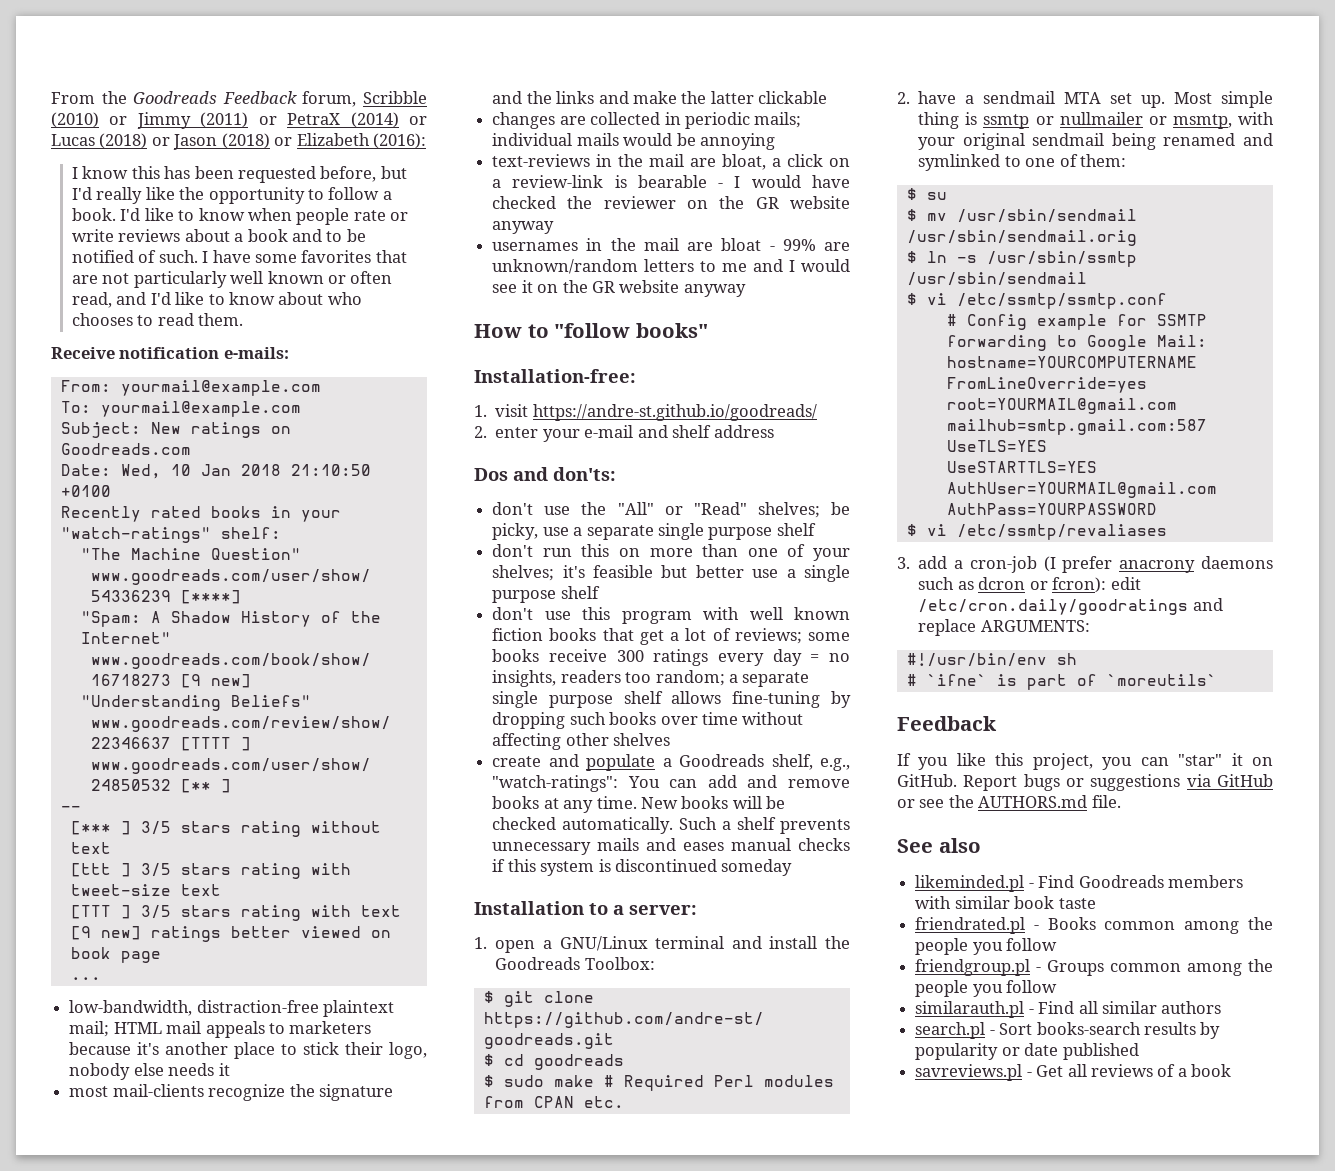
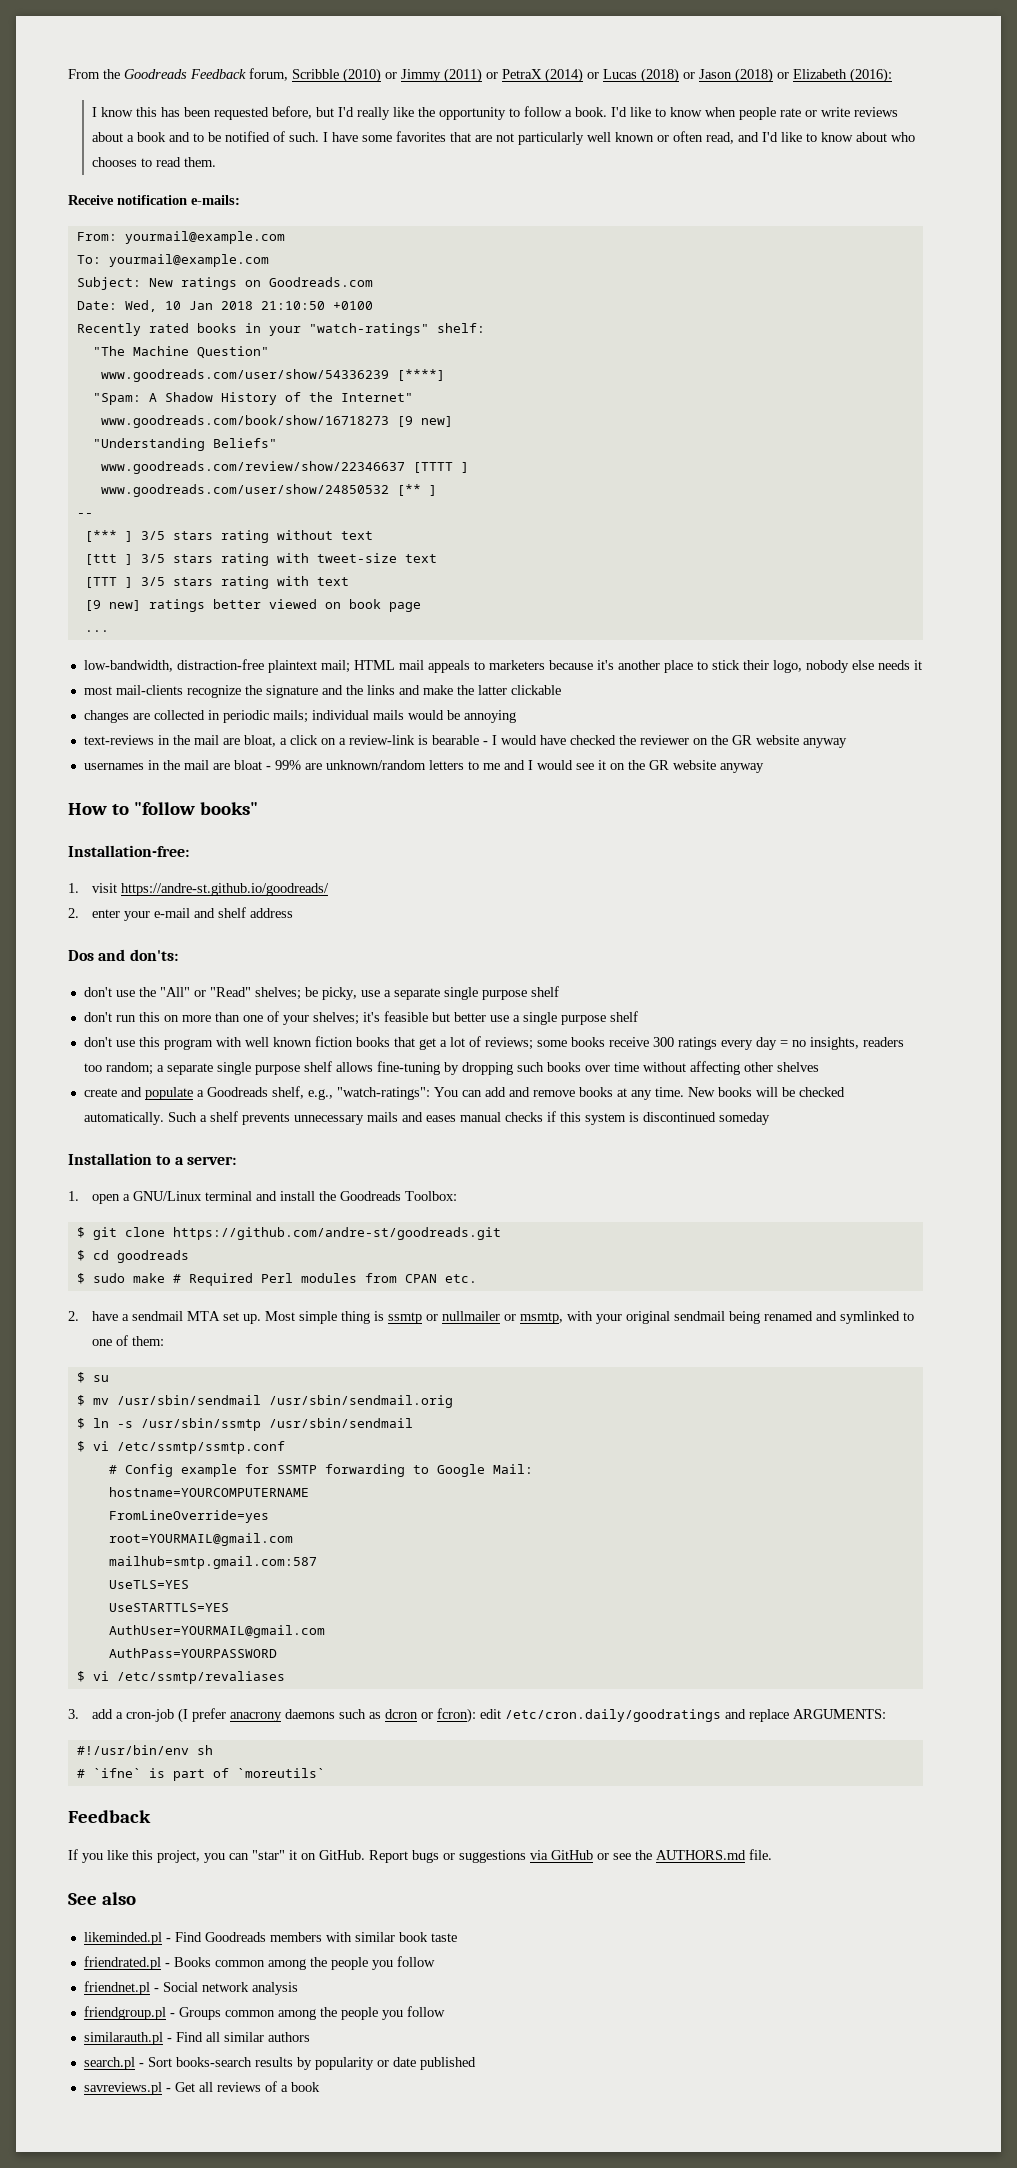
+ friendnet.pl - Social network analysis

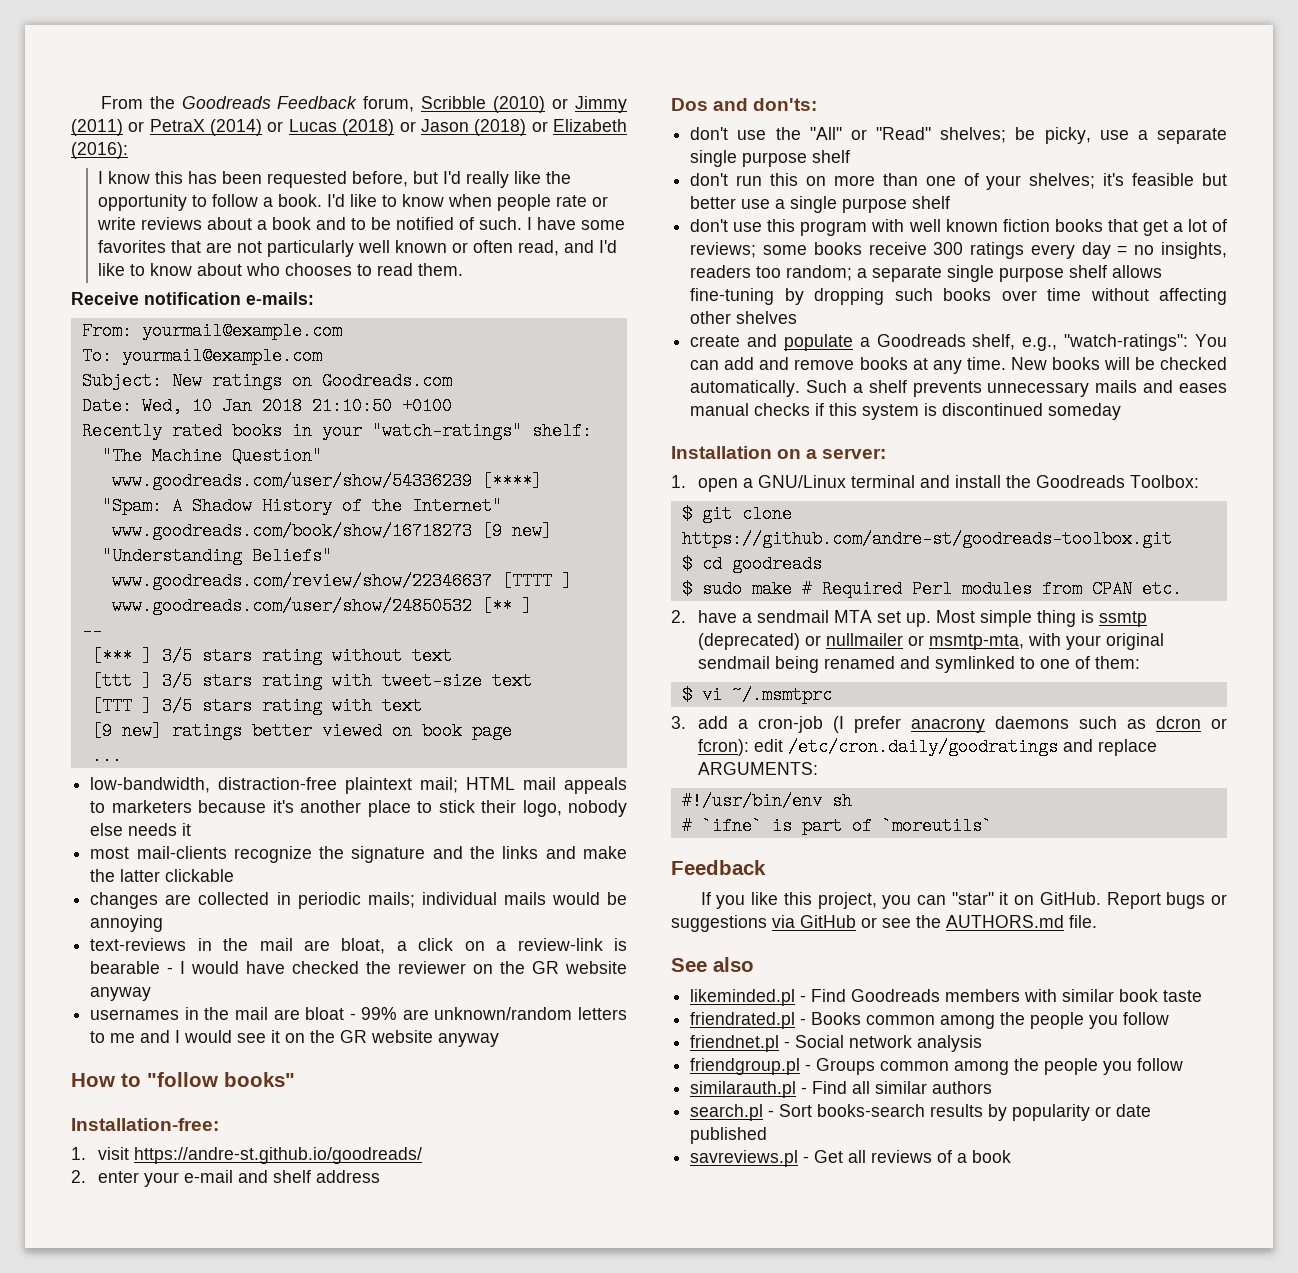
- Installation to a server:
+ Installation on a server:
- $ git clone https://github.com/andre-st/goodreads.git
+ $ git clone https://github.com/andre-st/goodreads-toolbox.git
- Most simple thing is ssmtp or nullmailer or msmtp, with your original sendmail being renamed and symlinked to one of them:
+ Most simple thing is ssmtp (deprecated) or nullmailer or msmtp-mta, with your original sendmail being renamed and symlinked to one of them:
- $ su
- $ mv /usr/sbin/sendmail /usr/sbin/sendmail.orig
- $ ln -s /usr/sbin/ssmtp /usr/sbin/sendmail
- $ vi /etc/ssmtp/ssmtp.conf
- # Config example for SSMTP forwarding to Google Mail:
- hostname=YOURCOMPUTERNAME
- FromLineOverride=yes
- root=YOURMAIL@gmail.com
- mailhub=smtp.gmail.com:587
- UseTLS=YES
- UseSTARTTLS=YES
- AuthUser=YOURMAIL@gmail.com
- AuthPass=YOURPASSWORD
- $ vi /etc/ssmtp/revaliases
+ $ vi ~/.msmtprc

